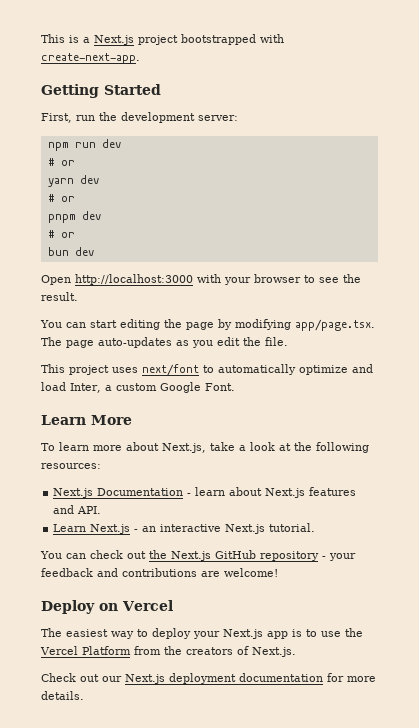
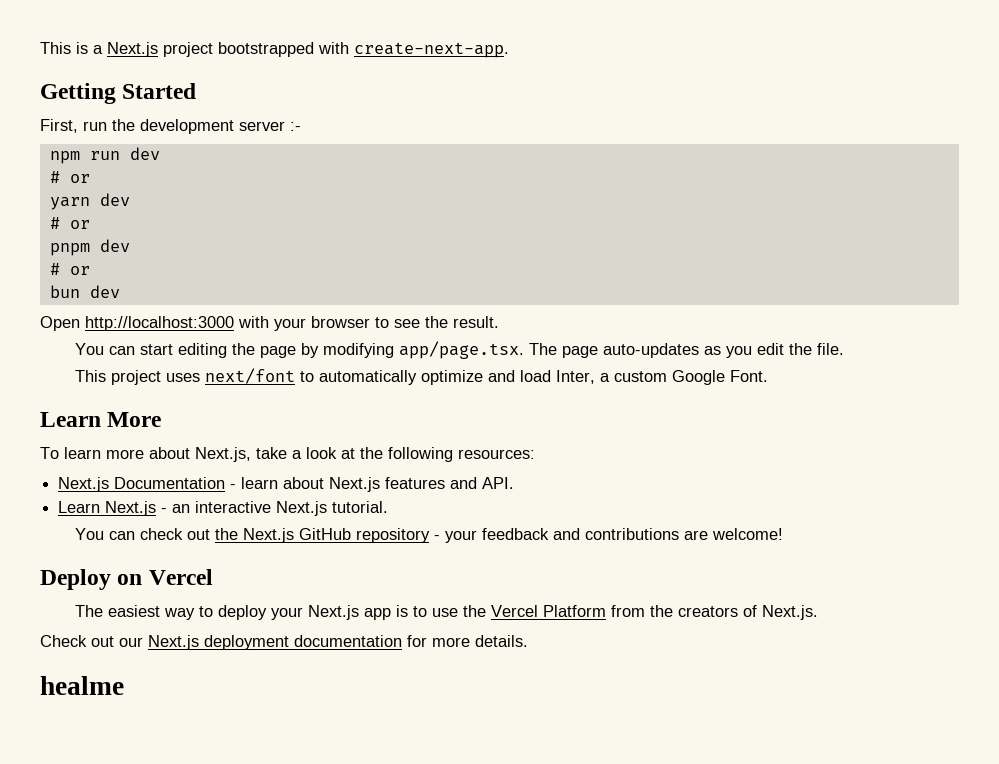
- First, run the development server:
+ First, run the development server :-
+ healme

